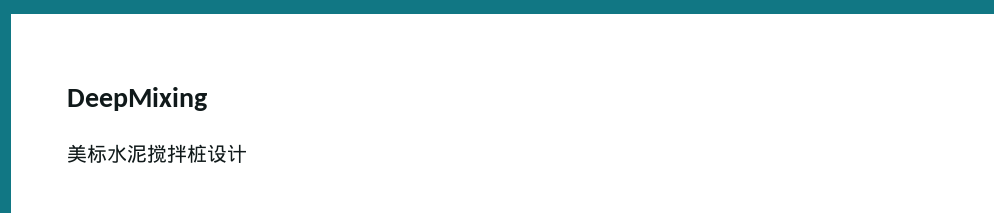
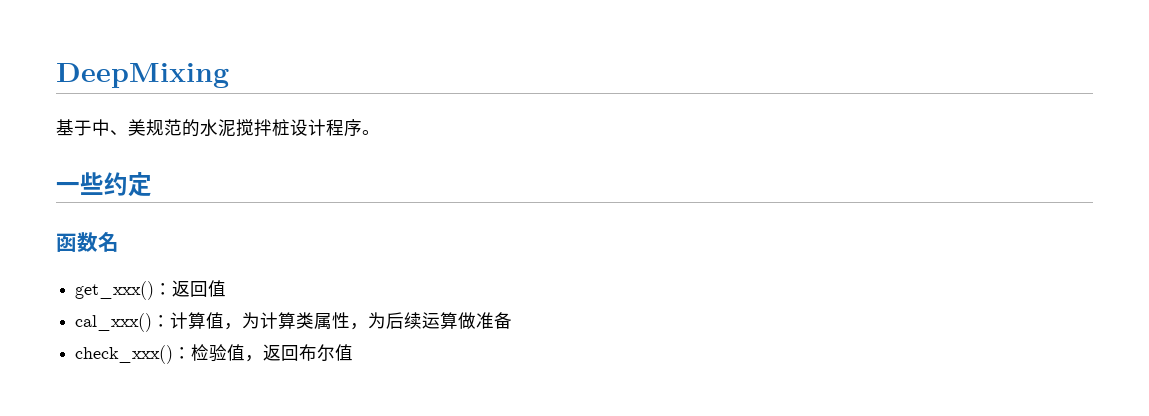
- 美标水泥搅拌桩设计
+ 基于中、美规范的水泥搅拌桩设计程序。
+ 一些约定
+ 函数名
+ get_xxx()：返回值
+ cal_xxx()：计算值，为计算类属性，为后续运算做准备
+ check_xxx()：检验值，返回布尔值

